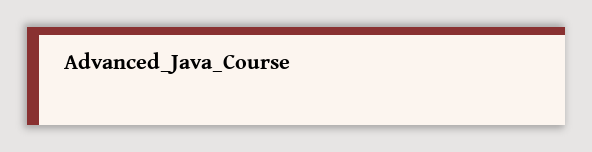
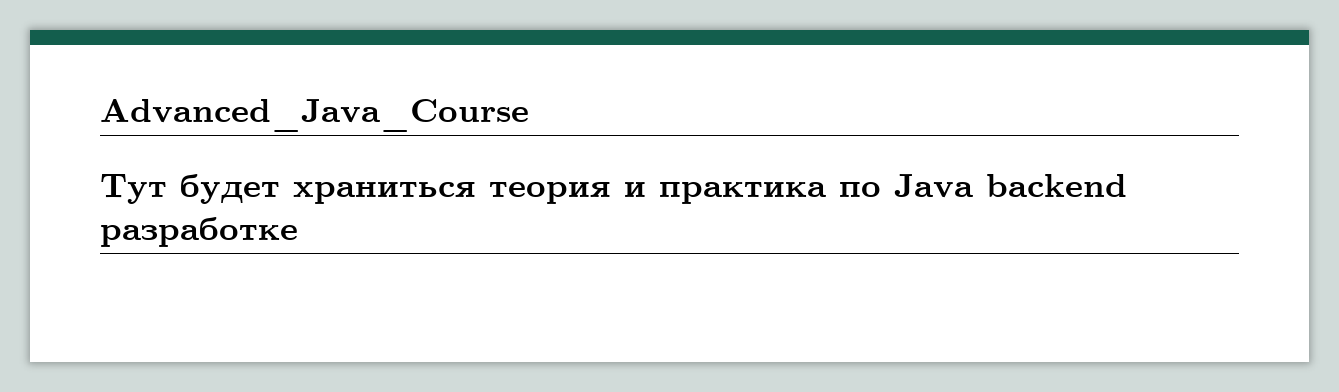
+ Тут будет храниться теория и практика по Java backend разработке

